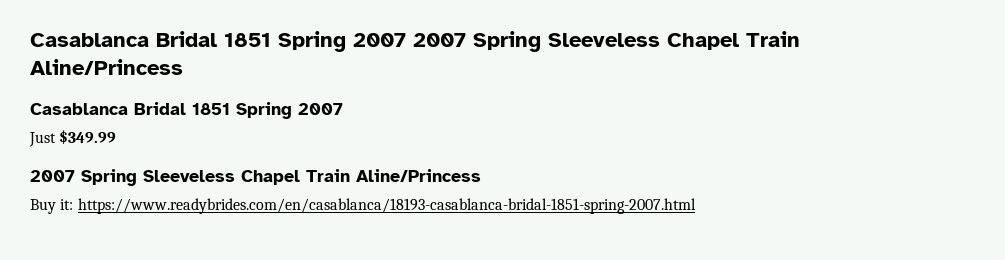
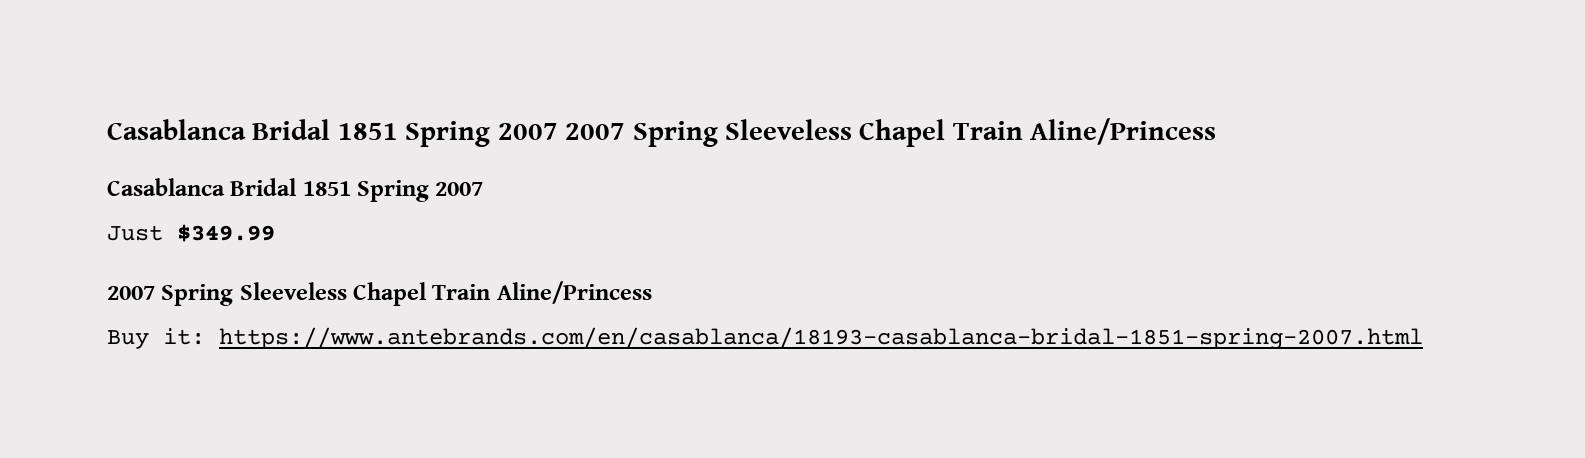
- Buy it: https://www.readybrides.com/en/casablanca/18193-casablanca-bridal-1851-spring-2007.html
+ Buy it: https://www.antebrands.com/en/casablanca/18193-casablanca-bridal-1851-spring-2007.html

